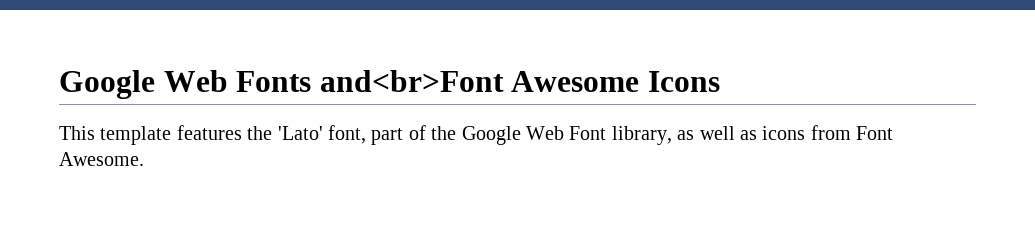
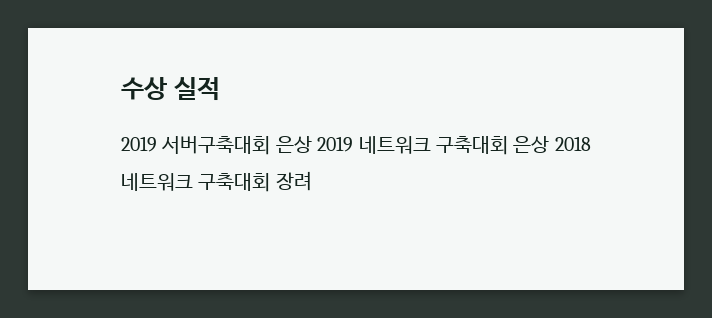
- Google Web Fonts and<br>Font Awesome Icons
- This template features the 'Lato' font, part of the Google Web Font library, as well as icons from Font Awesome.
+ 수상 실적
+ 2019 서버구축대회 은상 2019 네트워크 구축대회 은상 2018 네트워크 구축대회 장려

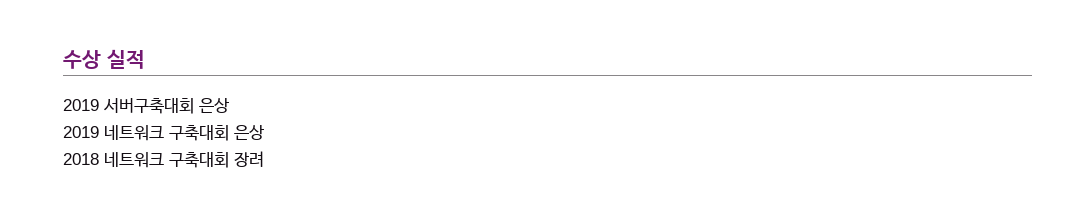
- 2019 서버구축대회 은상 2019 네트워크 구축대회 은상 2018 네트워크 구축대회 장려
+ 2019 서버구축대회 은상
+ 2019 네트워크 구축대회 은상
+ 2018 네트워크 구축대회 장려

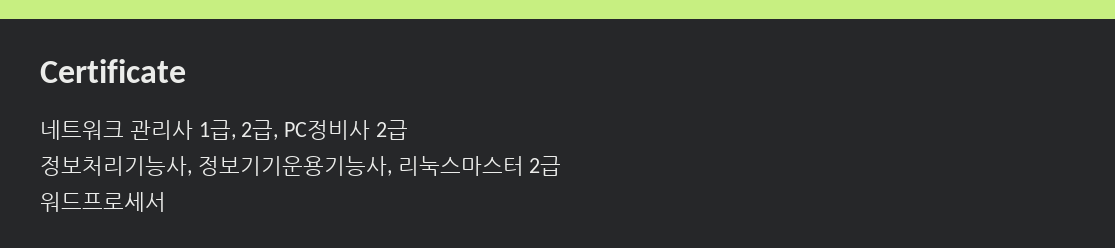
- 수상 실적
- 2019 서버구축대회 은상
- 2019 네트워크 구축대회 은상
- 2018 네트워크 구축대회 장려
+ Certificate
+ 네트워크 관리사 1급, 2급, PC정비사 2급
+ 정보처리기능사, 정보기기운용기능사, 리눅스마스터 2급
+ 워드프로세서

